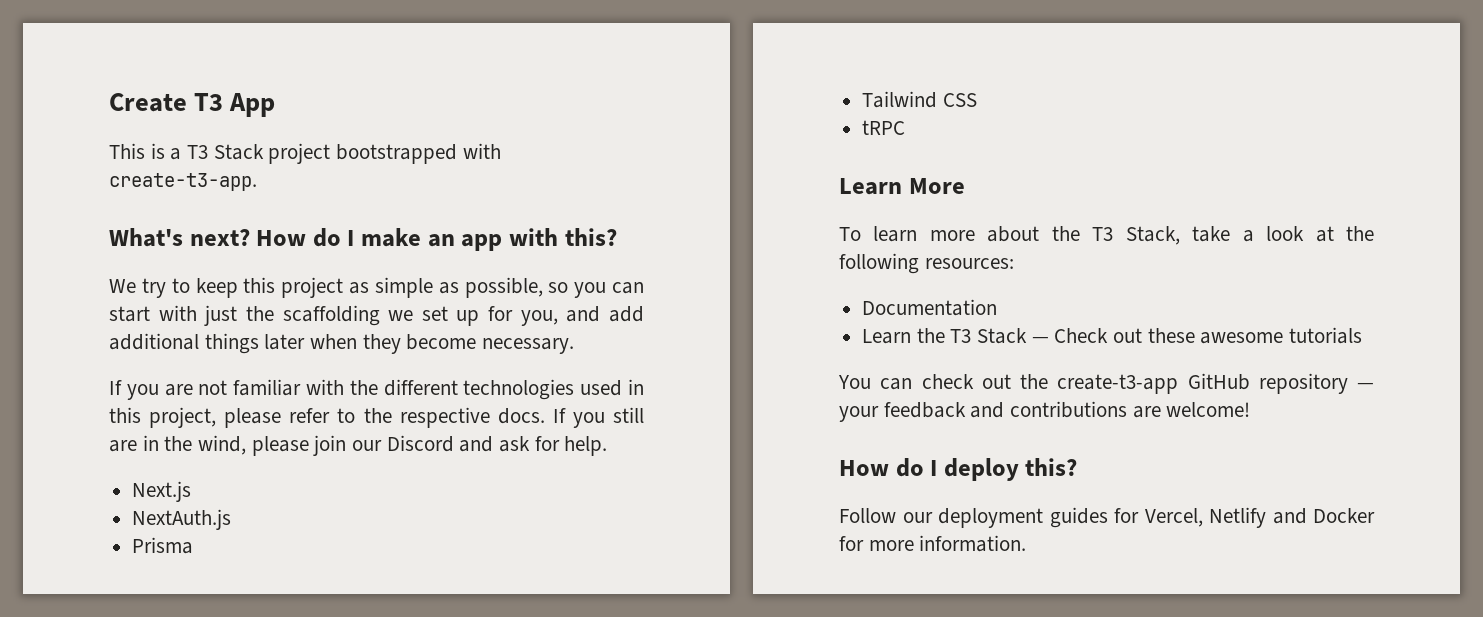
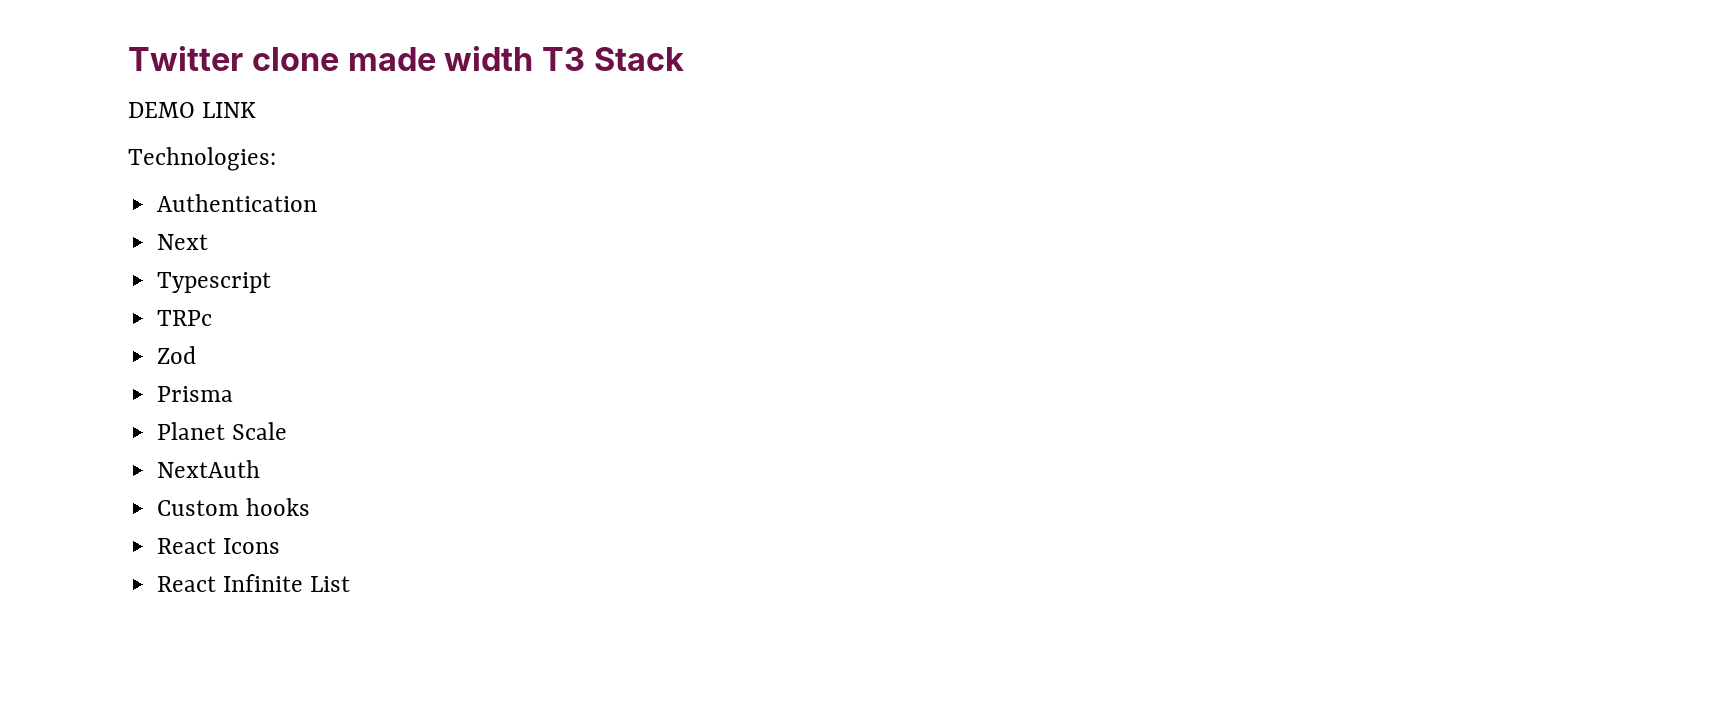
- Create T3 App
- This is a T3 Stack project bootstrapped with create-t3-app.
- What's next? How do I make an app with this?
- We try to keep this project as simple as possible, so you can start with just the scaffolding we set up for you, and add additional things later when they become necessary.
- If you are not familiar with the different technologies used in this project, please refer to the respective docs. If you still are in the wind, please join our Discord and ask for help.
- Next.js
- NextAuth.js
+ Twitter clone made width T3 Stack
+ DEMO LINK
+ Technologies:
+ Authentication
+ Next
+ Typescript
+ TRPc
+ Zod
  Prisma
- Tailwind CSS
- tRPC
- Learn More
- To learn more about the T3 Stack, take a look at the following resources:
- Documentation
- Learn the T3 Stack — Check out these awesome tutorials
- You can check out the create-t3-app GitHub repository — your feedback and contributions are welcome!
- How do I deploy this?
- Follow our deployment guides for Vercel, Netlify and Docker for more information.
+ Planet Scale
+ NextAuth
+ Custom hooks
+ React Icons
+ React Infinite List

